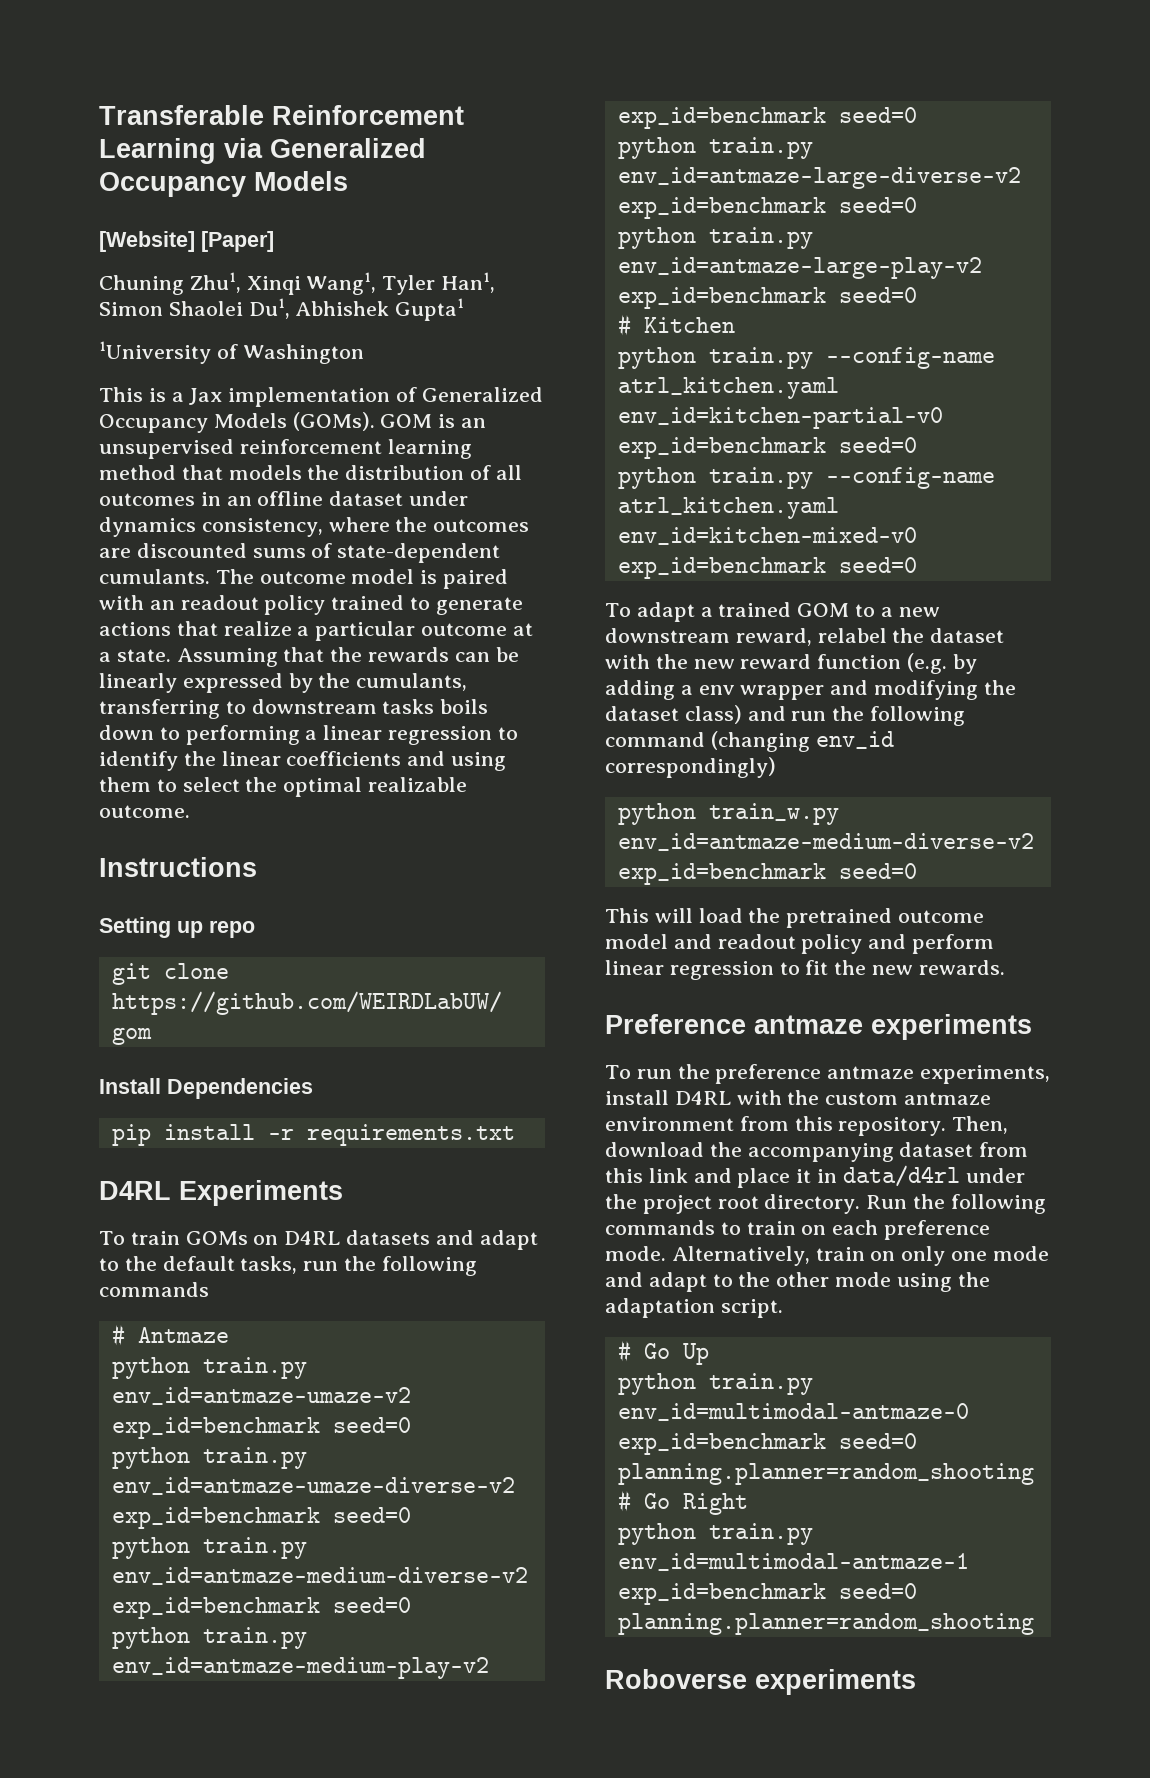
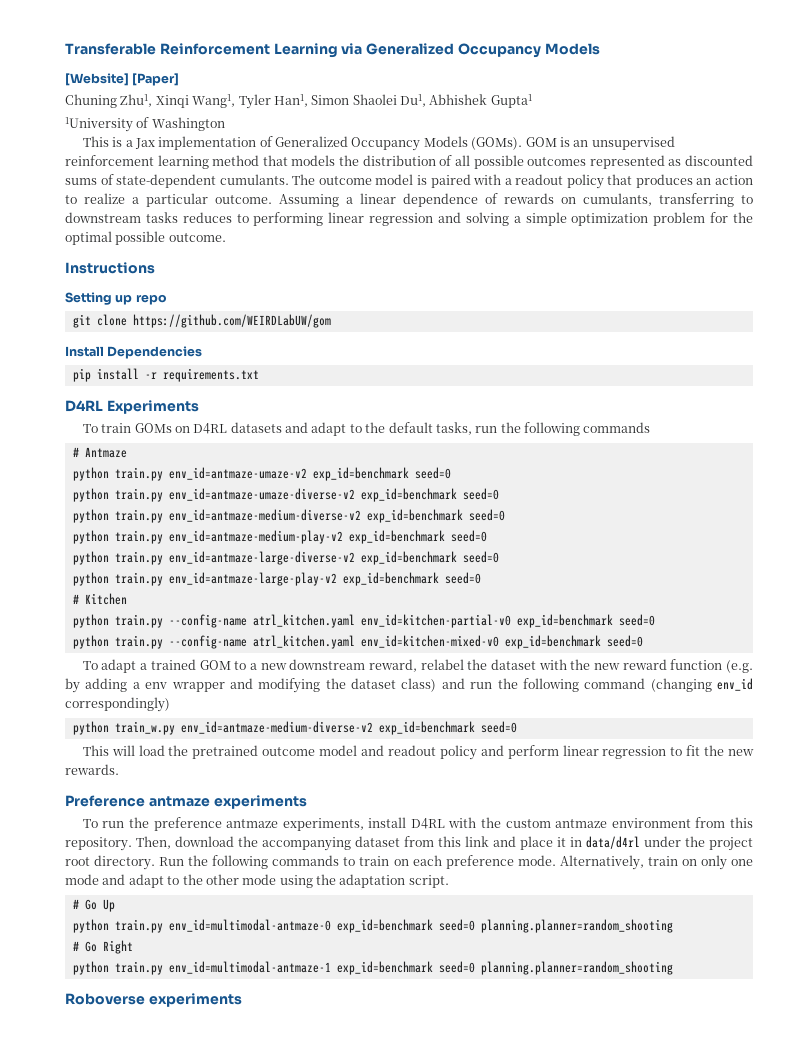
- GOM is an unsupervised reinforcement learning method that models the distribution of all outcomes in an offline dataset under dynamics consistency, where the outcomes are discounted sums of state-dependent cumulants.
+ GOM is an unsupervised reinforcement learning method that models the distribution of all possible outcomes represented as discounted sums of state-dependent cumulants.
- The outcome model is paired with an readout policy trained to generate actions that realize a particular outcome at a state. Assuming that the rewards can be linearly expressed by the cumulants, transferring to downstream tasks boils down to performing a linear regression to identify the linear coefficients and using them to select the optimal realizable outcome.
+ The outcome model is paired with a readout policy that produces an action to realize a particular outcome. Assuming a linear dependence of rewards on cumulants, transferring to downstream tasks reduces to performing linear regression and solving a simple optimization problem for the optimal possible outcome.

